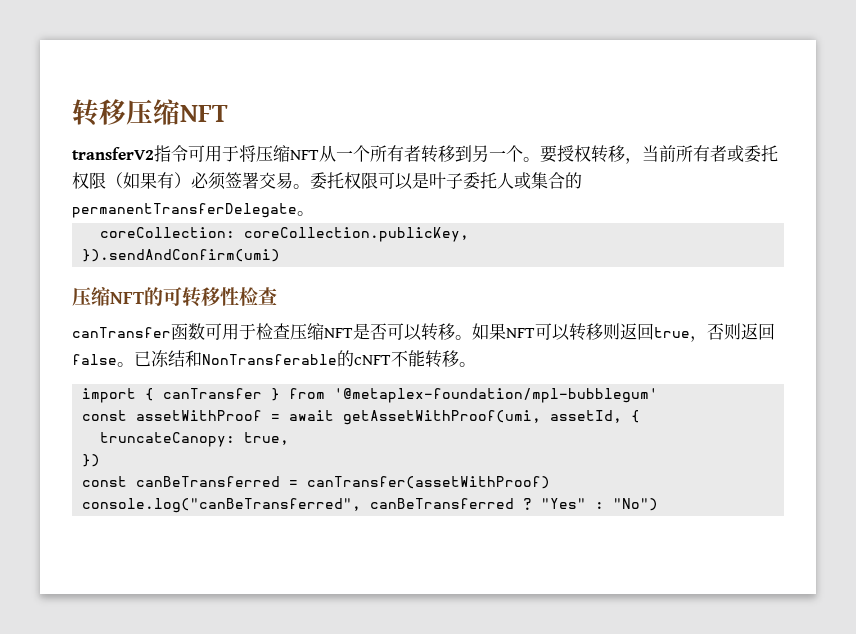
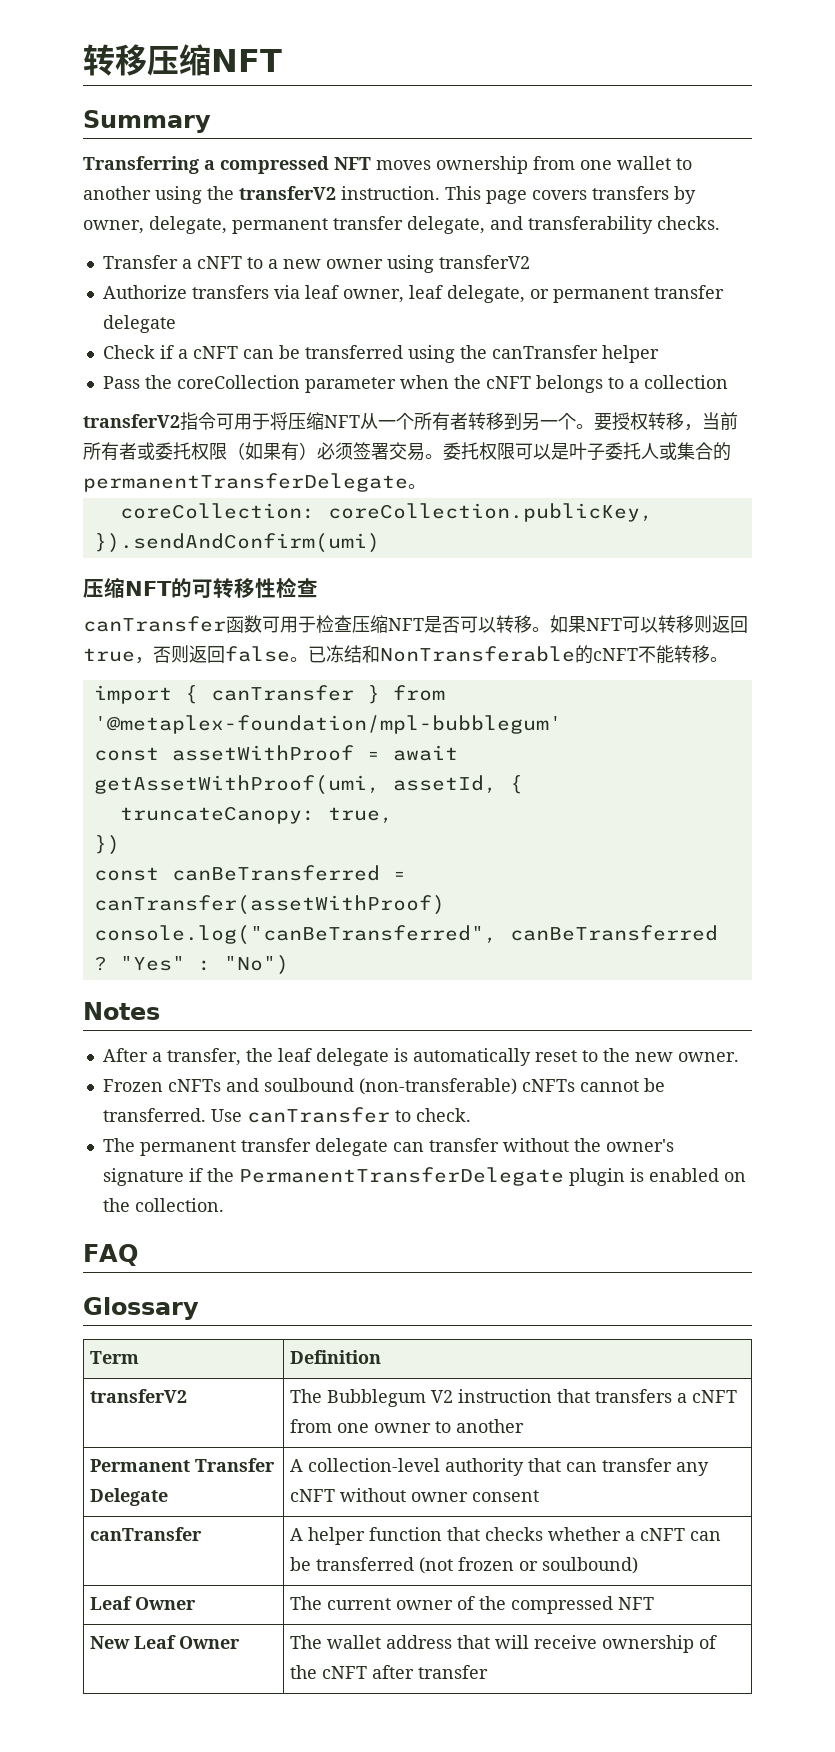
+ Summary
+ Transferring a compressed NFT moves ownership from one wallet to another using the transferV2 instruction. This page covers transfers by owner, delegate, permanent transfer delegate, and transferability checks.
+ Transfer a cNFT to a new owner using transferV2
+ Authorize transfers via leaf owner, leaf delegate, or permanent transfer delegate
+ Check if a cNFT can be transferred using the canTransfer helper
+ Pass the coreCollection parameter when the cNFT belongs to a collection
+ Notes
+ After a transfer, the leaf delegate is automatically reset to the new owner.
+ Frozen cNFTs and soulbound (non-transferable) cNFTs cannot be transferred. Use canTransfer to check.
+ The permanent transfer delegate can transfer without the owner's signature if the PermanentTransferDelegate plugin is enabled on the collection.
+ FAQ
+ Glossary
+ Term | Definition
+ transferV2 | The Bubblegum V2 instruction that transfers a cNFT from one owner to another
+ Permanent Transfer Delegate | A collection-level authority that can transfer any cNFT without owner consent
+ canTransfer | A helper function that checks whether a cNFT can be transferred (not frozen or soulbound)
+ Leaf Owner | The current owner of the compressed NFT
+ New Leaf Owner | The wallet address that will receive ownership of the cNFT after transfer

